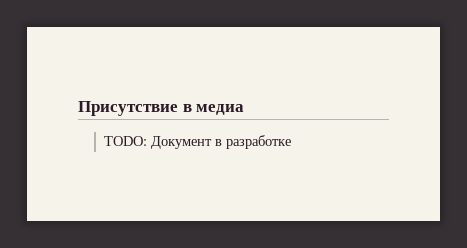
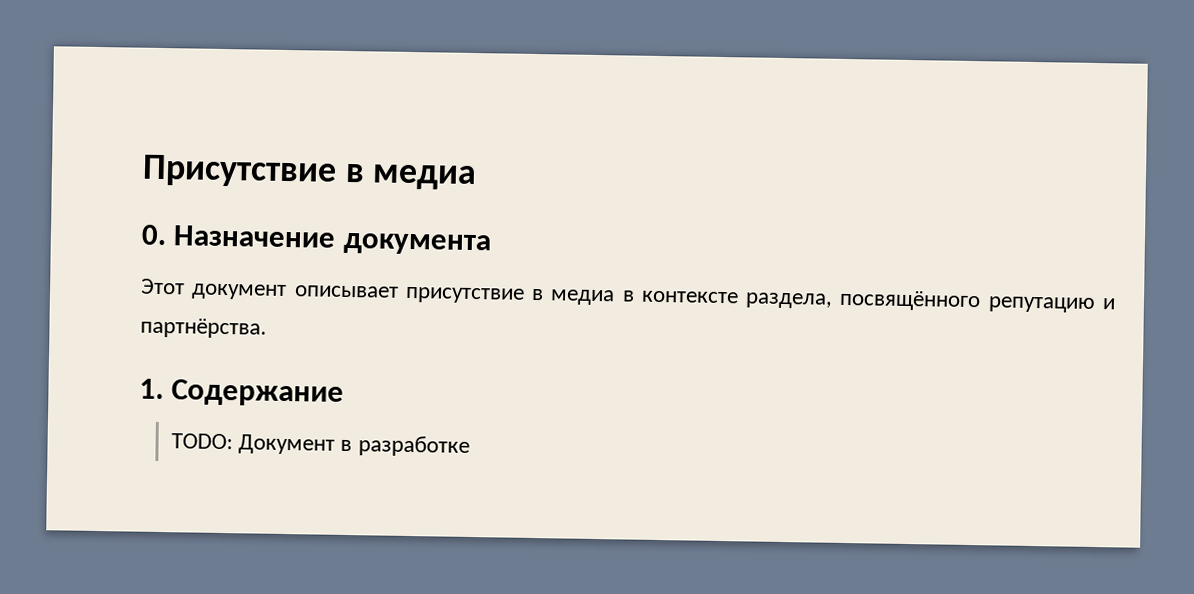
+ 0. Назначение документа
+ Этот документ описывает присутствие в медиа в контексте раздела, посвящённого репутацию и партнёрства.
+ 1. Содержание

